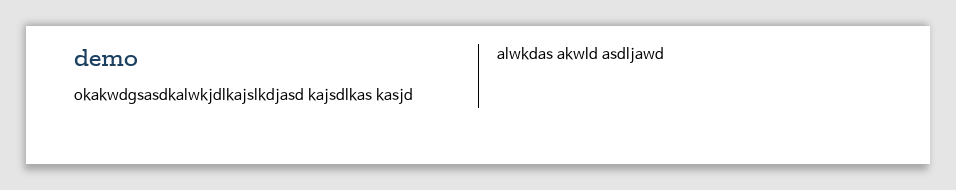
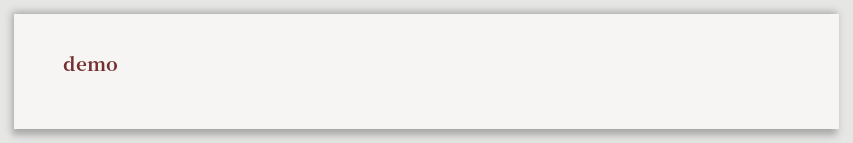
- okakwdgsasdkalwkjdlkajslkdjasd kajsdlkas kasjd alwkdas akwld asdljawd

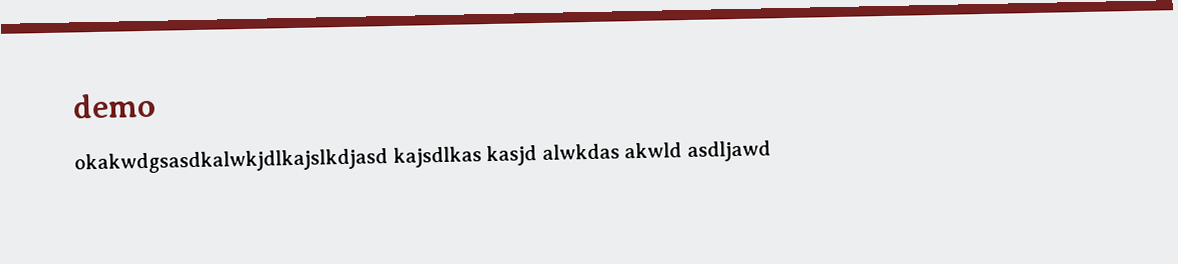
+ okakwdgsasdkalwkjdlkajslkdjasd kajsdlkas kasjd alwkdas akwld asdljawd

